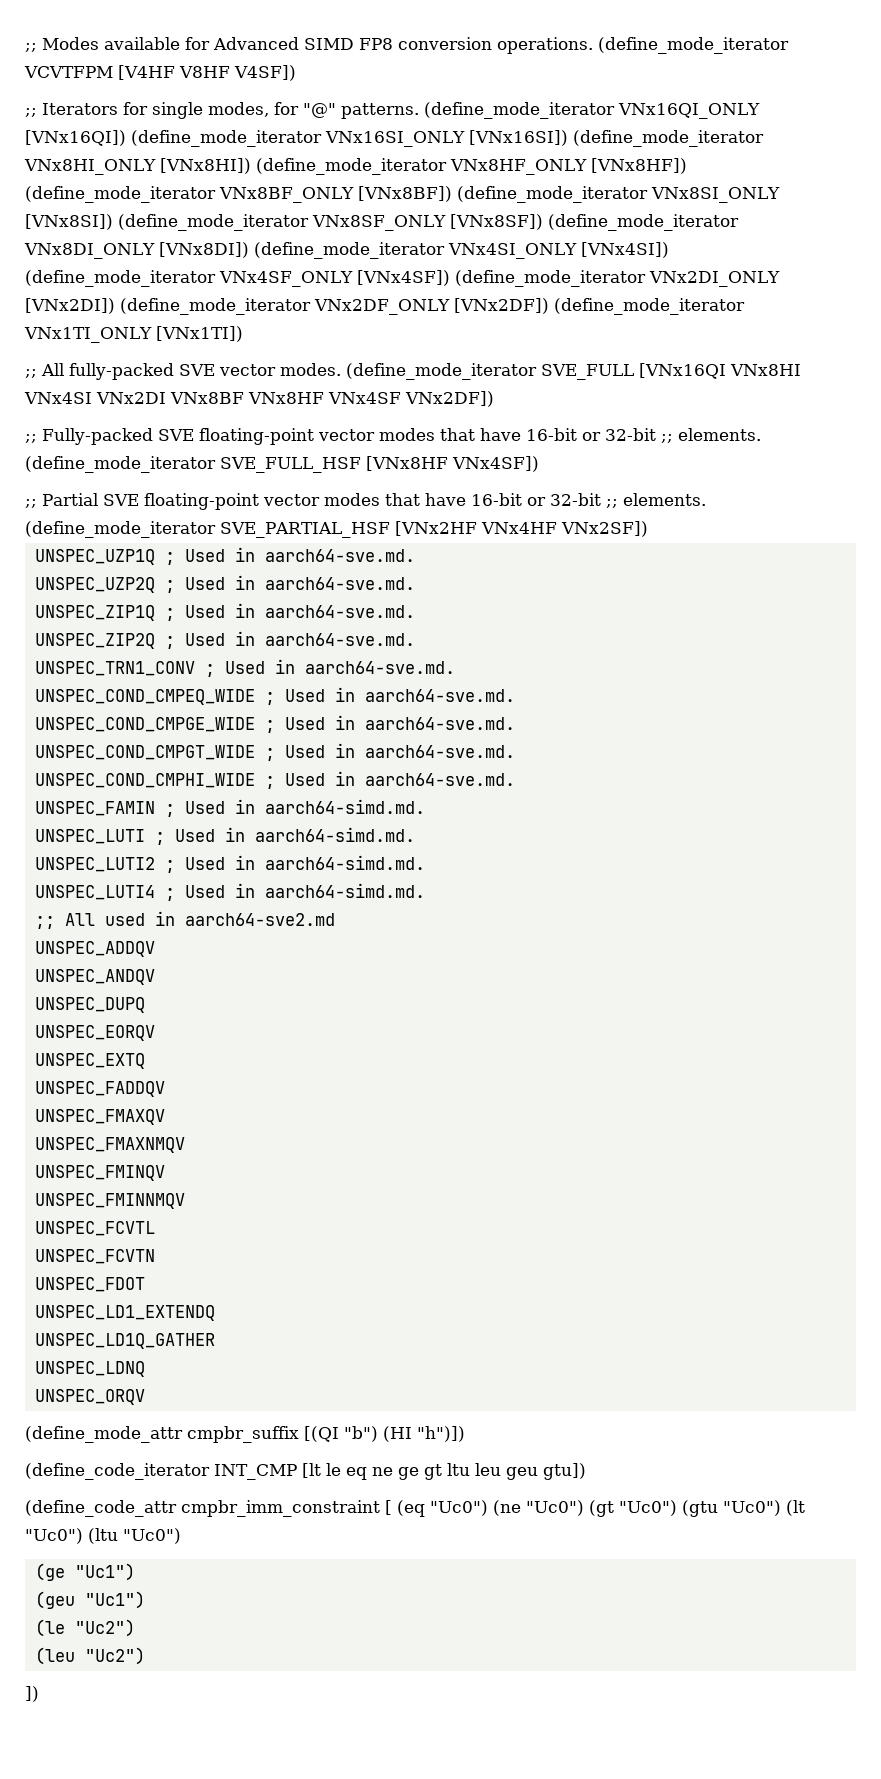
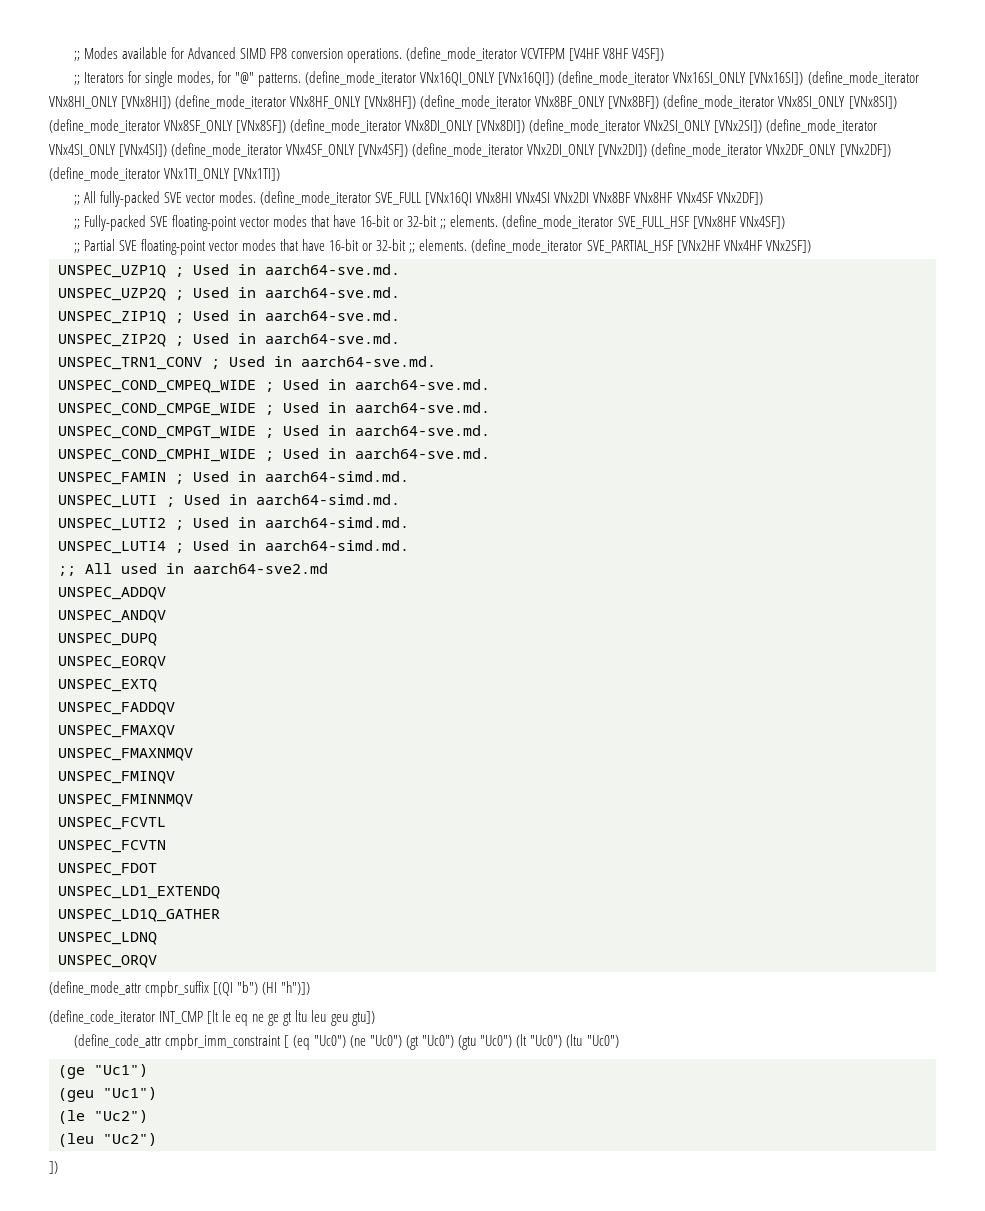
- (define_mode_iterator VNx16QI_ONLY [VNx16QI]) (define_mode_iterator VNx16SI_ONLY [VNx16SI]) (define_mode_iterator VNx8HI_ONLY [VNx8HI]) (define_mode_iterator VNx8HF_ONLY [VNx8HF]) (define_mode_iterator VNx8BF_ONLY [VNx8BF]) (define_mode_iterator VNx8SI_ONLY [VNx8SI]) (define_mode_iterator VNx8SF_ONLY [VNx8SF]) (define_mode_iterator VNx8DI_ONLY [VNx8DI]) (define_mode_iterator VNx4SI_ONLY [VNx4SI]) (define_mode_iterator VNx4SF_ONLY [VNx4SF]) (define_mode_iterator VNx2DI_ONLY [VNx2DI]) (define_mode_iterator VNx2DF_ONLY [VNx2DF]) (define_mode_iterator VNx1TI_ONLY [VNx1TI])
+ (define_mode_iterator VNx16QI_ONLY [VNx16QI]) (define_mode_iterator VNx16SI_ONLY [VNx16SI]) (define_mode_iterator VNx8HI_ONLY [VNx8HI]) (define_mode_iterator VNx8HF_ONLY [VNx8HF]) (define_mode_iterator VNx8BF_ONLY [VNx8BF]) (define_mode_iterator VNx8SI_ONLY [VNx8SI]) (define_mode_iterator VNx8SF_ONLY [VNx8SF]) (define_mode_iterator VNx8DI_ONLY [VNx8DI]) (define_mode_iterator VNx2SI_ONLY [VNx2SI]) (define_mode_iterator VNx4SI_ONLY [VNx4SI]) (define_mode_iterator VNx4SF_ONLY [VNx4SF]) (define_mode_iterator VNx2DI_ONLY [VNx2DI]) (define_mode_iterator VNx2DF_ONLY [VNx2DF]) (define_mode_iterator VNx1TI_ONLY [VNx1TI])

